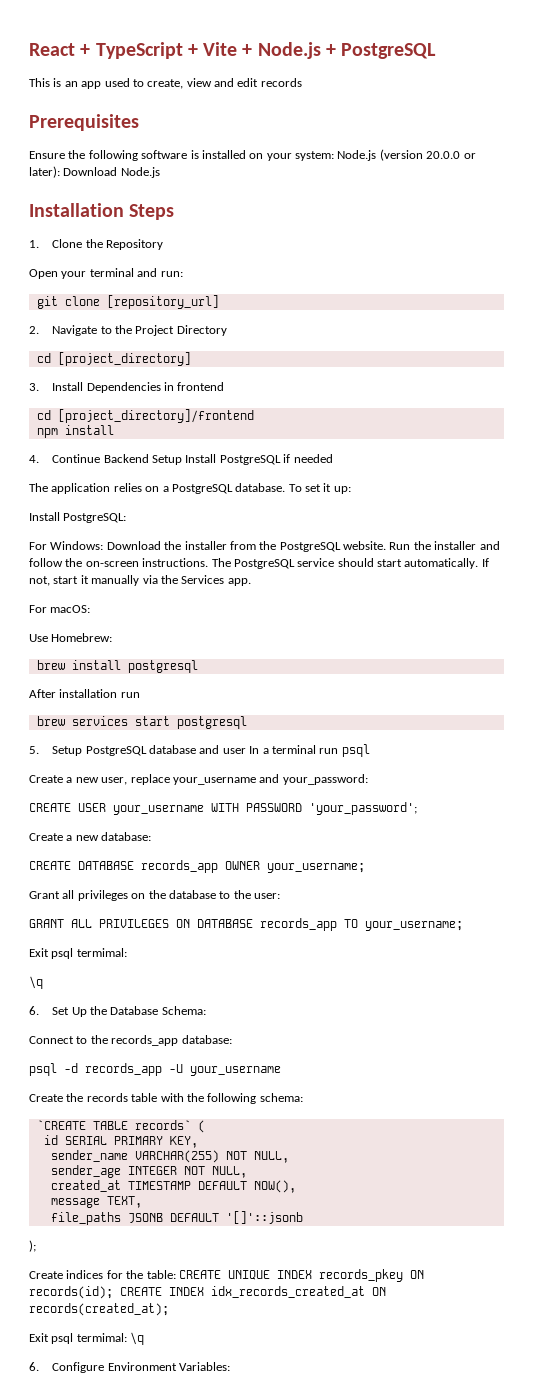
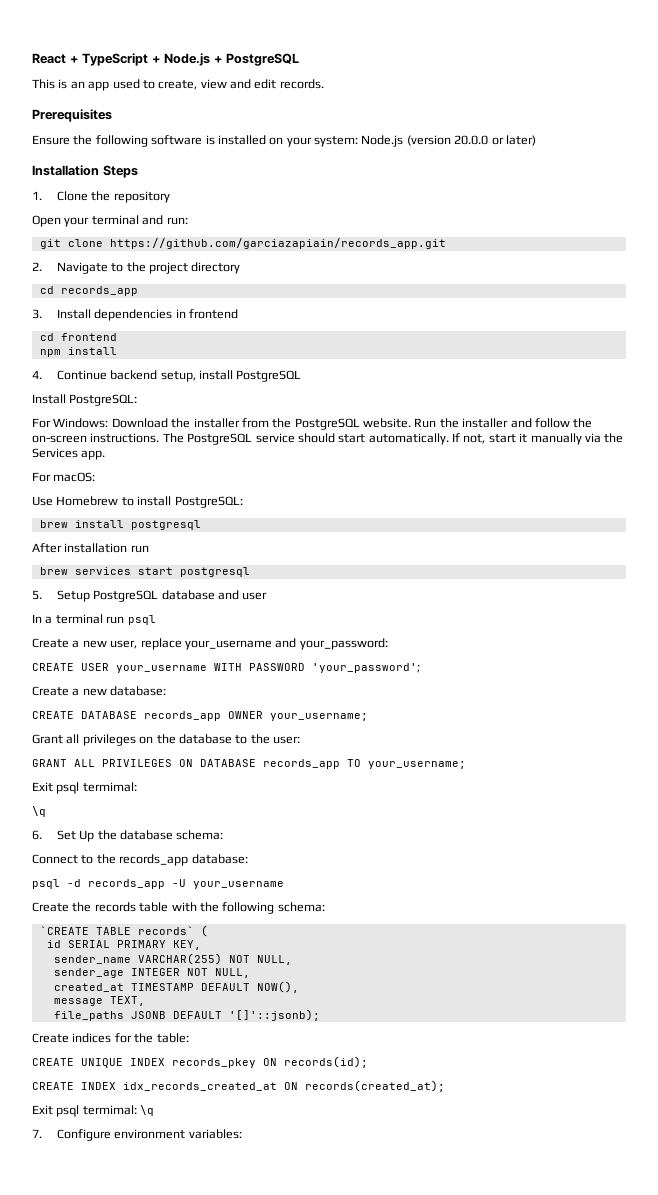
- React + TypeScript + Vite + Node.js + PostgreSQL
+ React + TypeScript + Node.js + PostgreSQL
- This is an app used to create, view and edit records
+ This is an app used to create, view and edit records.
- Ensure the following software is installed on your system: Node.js (version 20.0.0 or later): Download Node.js
+ Ensure the following software is installed on your system: Node.js (version 20.0.0 or later)
- 1. Clone the Repository
+ 1. Clone the repository
- git clone [repository_url]
+ git clone https://github.com/garciazapiain/records_app.git
- 2. Navigate to the Project Directory
- cd [project_directory]
+ 2. Navigate to the project directory
+ cd records_app
- 3. Install Dependencies in frontend
+ 3. Install dependencies in frontend
- cd [project_directory]/frontend
+ cd frontend
- 4. Continue Backend Setup Install PostgreSQL if needed
- The application relies on a PostgreSQL database. To set it up:
+ 4. Continue backend setup, install PostgreSQL
- Use Homebrew:
+ Use Homebrew to install PostgreSQL:
- 5. Setup PostgreSQL database and user In a terminal run psql
+ 5. Setup PostgreSQL database and user
+ In a terminal run psql
- 6. Set Up the Database Schema:
+ 6. Set Up the database schema:
- file_paths JSONB DEFAULT '[]'::jsonb
- );
+ file_paths JSONB DEFAULT '[]'::jsonb);
- Create indices for the table: CREATE UNIQUE INDEX records_pkey ON records(id); CREATE INDEX idx_records_created_at ON records(created_at);
+ Create indices for the table:
+ CREATE UNIQUE INDEX records_pkey ON records(id);
+ CREATE INDEX idx_records_created_at ON records(created_at);
- 6. Configure Environment Variables:
+ 7. Configure environment variables:

